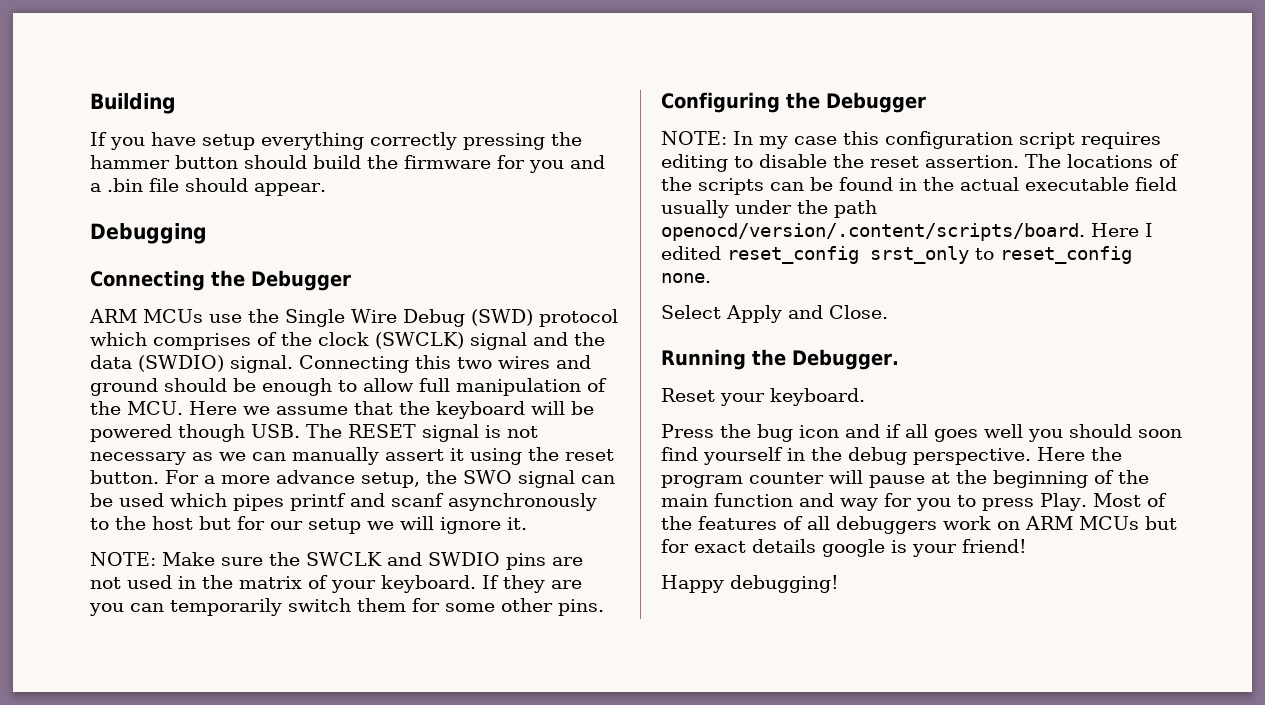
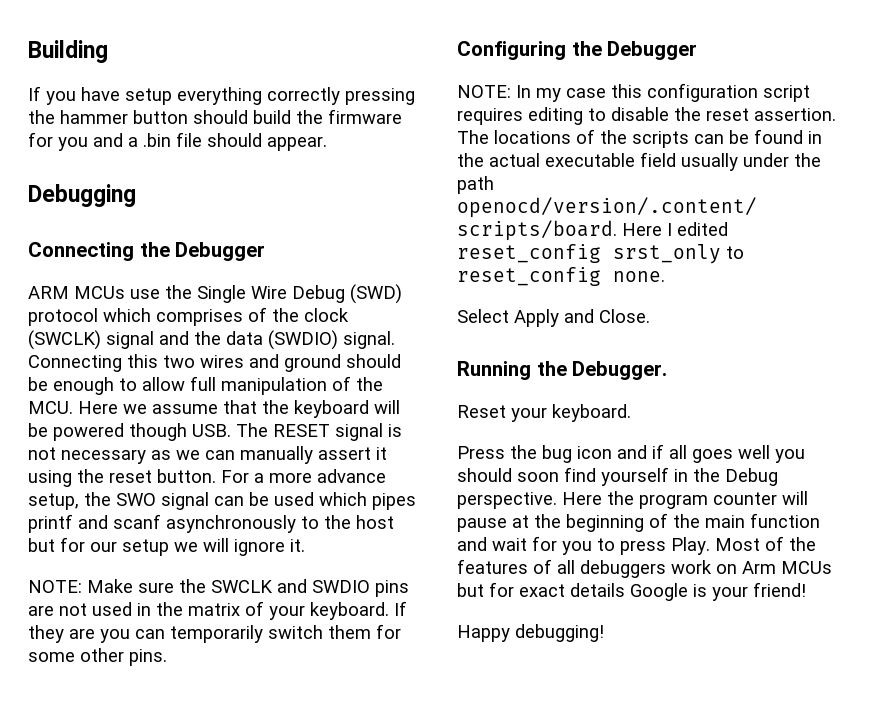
- Press the bug icon and if all goes well you should soon find yourself in the debug perspective.
+ Press the bug icon and if all goes well you should soon find yourself in the Debug perspective.
- Here the program counter will pause at the beginning of the main function and way for you to press Play.
+ Here the program counter will pause at the beginning of the main function and wait for you to press Play.
- Most of the features of all debuggers work on ARM MCUs but for exact details google is your friend!
+ Most of the features of all debuggers work on Arm MCUs but for exact details Google is your friend!

